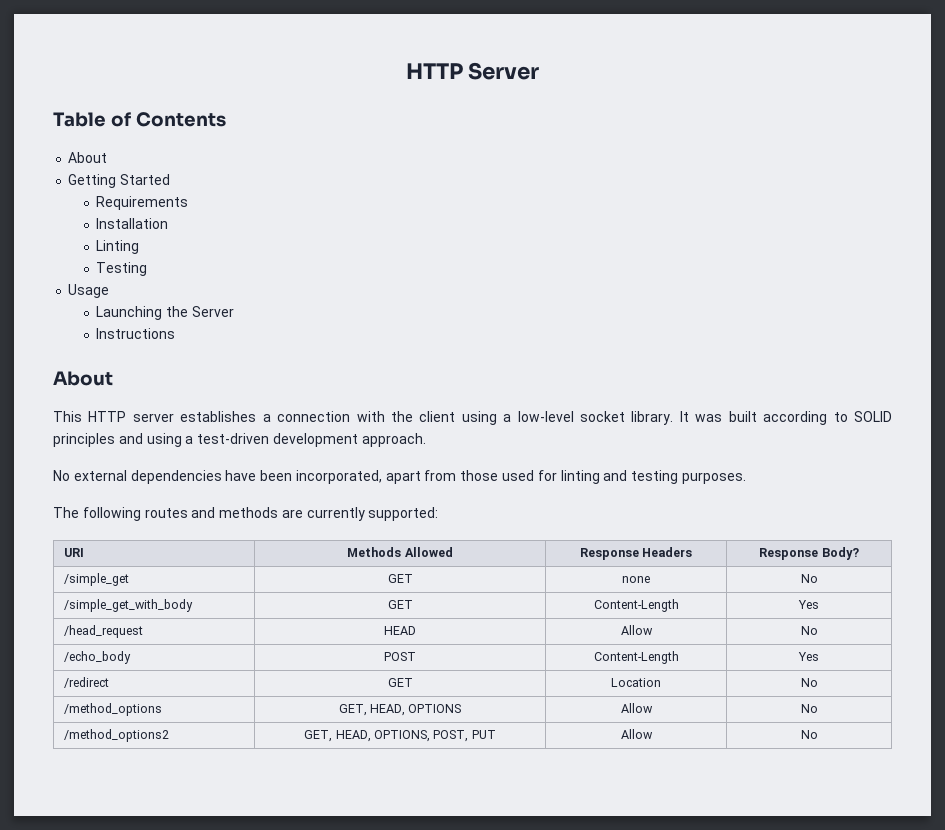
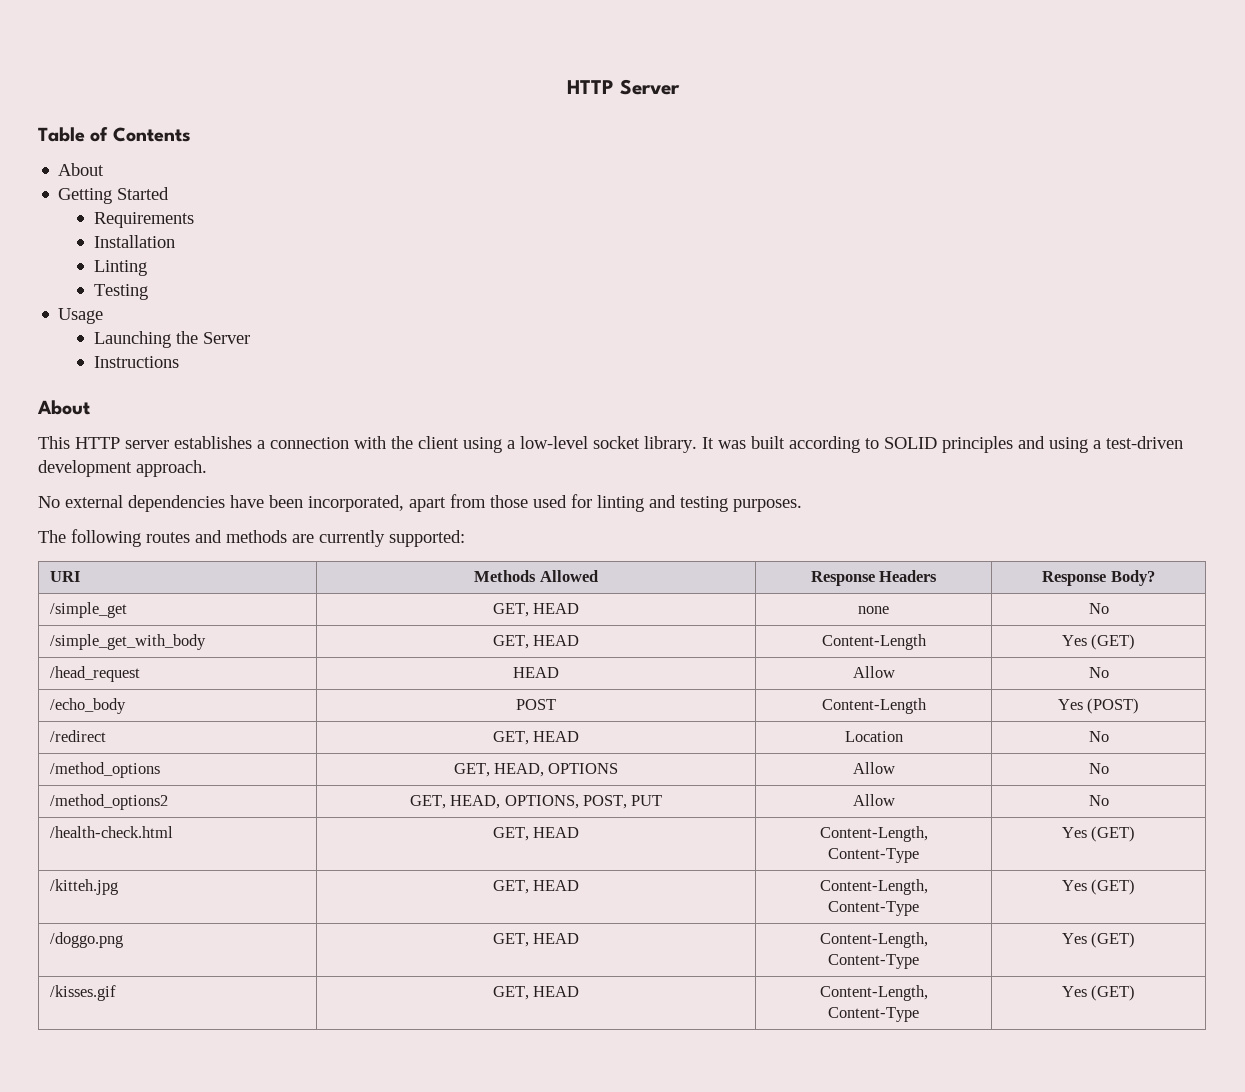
- /simple_get | GET | none | No
+ /simple_get | GET, HEAD | none | No
- /simple_get_with_body | GET | Content-Length | Yes
+ /simple_get_with_body | GET, HEAD | Content-Length | Yes (GET)
- /echo_body | POST | Content-Length | Yes
+ /echo_body | POST | Content-Length | Yes (POST)
- /redirect | GET | Location | No
+ /redirect | GET, HEAD | Location | No
+ /health-check.html | GET, HEAD | Content-Length,
+ Content-Type | Yes (GET)
+ /kitteh.jpg | GET, HEAD | Content-Length,
+ Content-Type | Yes (GET)
+ /doggo.png | GET, HEAD | Content-Length,
+ Content-Type | Yes (GET)
+ /kisses.gif | GET, HEAD | Content-Length,
+ Content-Type | Yes (GET)

